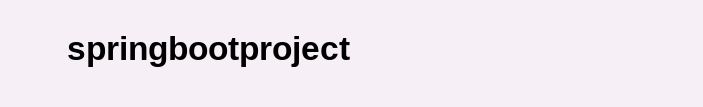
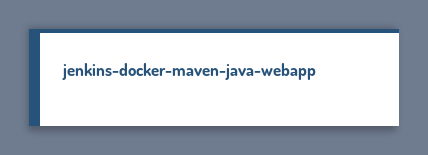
- springbootproject
+ jenkins-docker-maven-java-webapp

